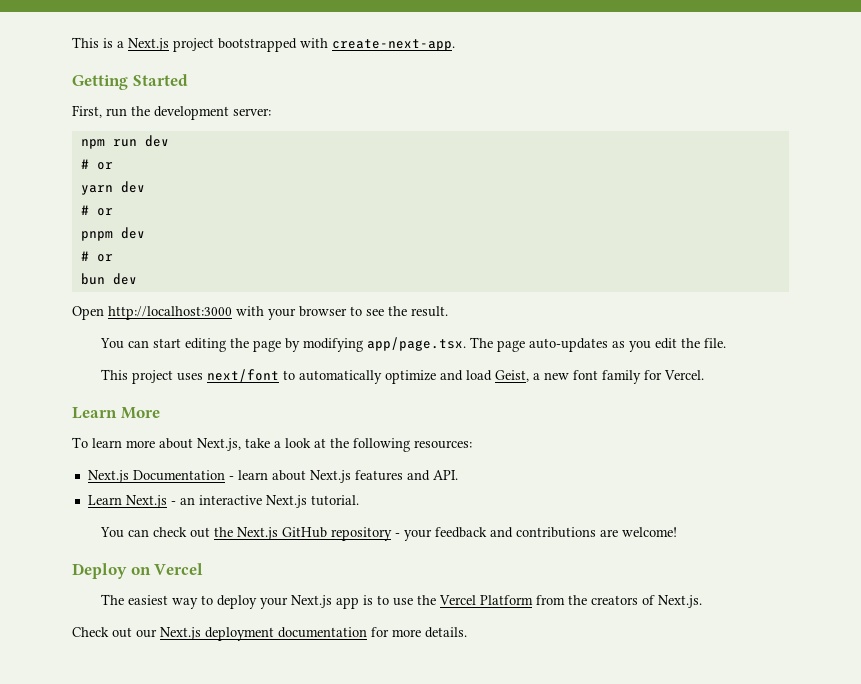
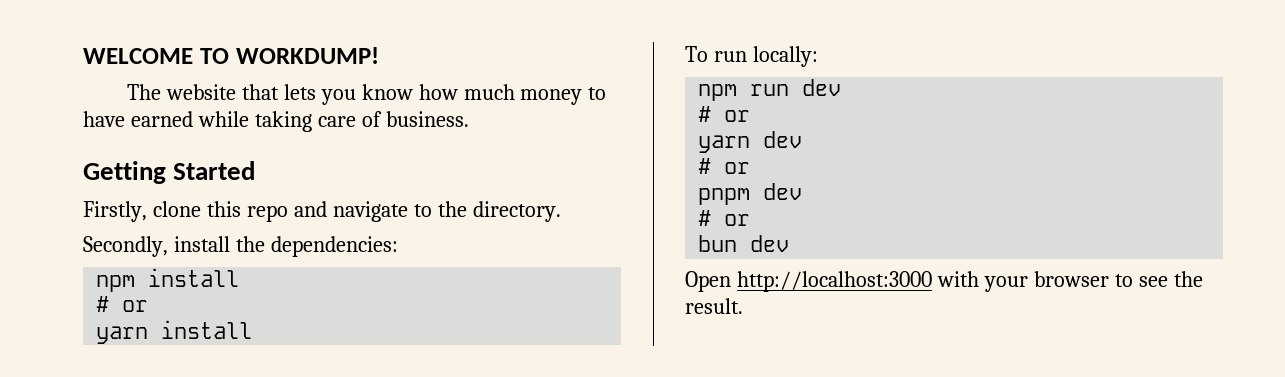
- This is a Next.js project bootstrapped with create-next-app.
+ WELCOME TO WORKDUMP!
+ The website that lets you know how much money to have earned while taking care of business.
  Getting Started
- First, run the development server:
+ Firstly, clone this repo and navigate to the directory.
+ Secondly, install the dependencies:
+ npm install
+ # or
+ yarn install
+ To run locally:
- You can start editing the page by modifying app/page.tsx. The page auto-updates as you edit the file.
- This project uses next/font to automatically optimize and load Geist, a new font family for Vercel.
- Learn More
- To learn more about Next.js, take a look at the following resources:
- Next.js Documentation - learn about Next.js features and API.
- Learn Next.js - an interactive Next.js tutorial.
- You can check out the Next.js GitHub repository - your feedback and contributions are welcome!
- Deploy on Vercel
- The easiest way to deploy your Next.js app is to use the Vercel Platform from the creators of Next.js.
- Check out our Next.js deployment documentation for more details.

